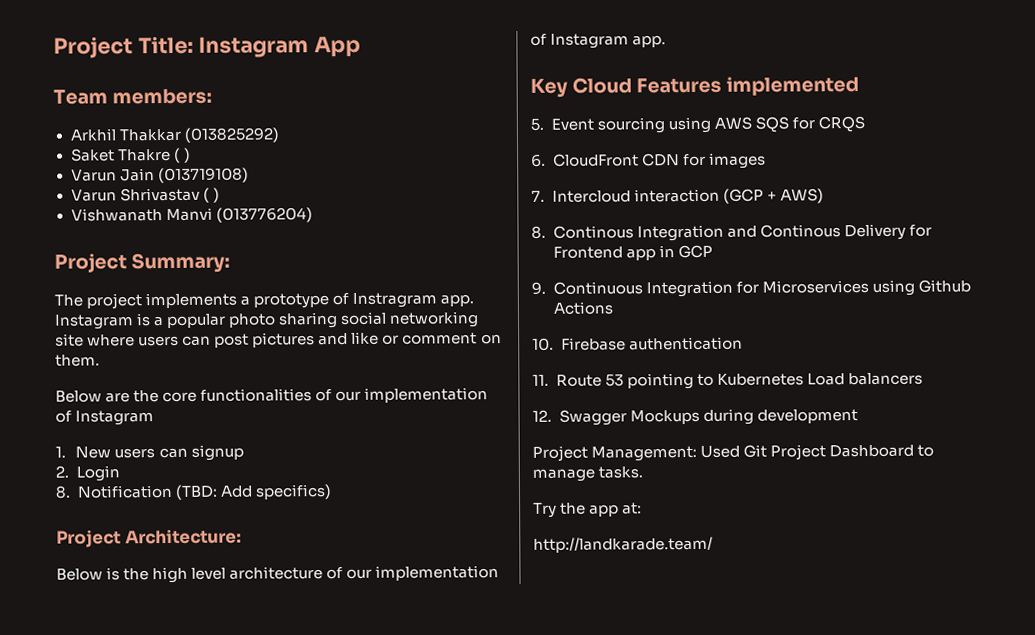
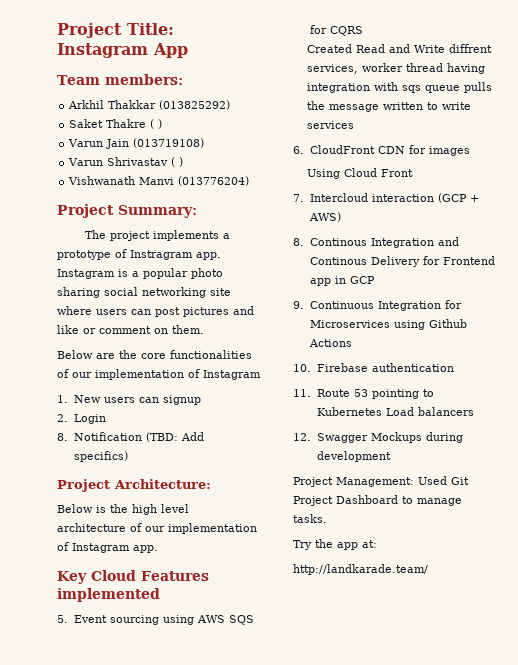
- 5. Event sourcing using AWS SQS for CRQS
+ 5. Event sourcing using AWS SQS for CQRS
+ Created Read and Write diffrent services, worker thread having integration with sqs queue pulls the message written to write services
+ Using Cloud Front

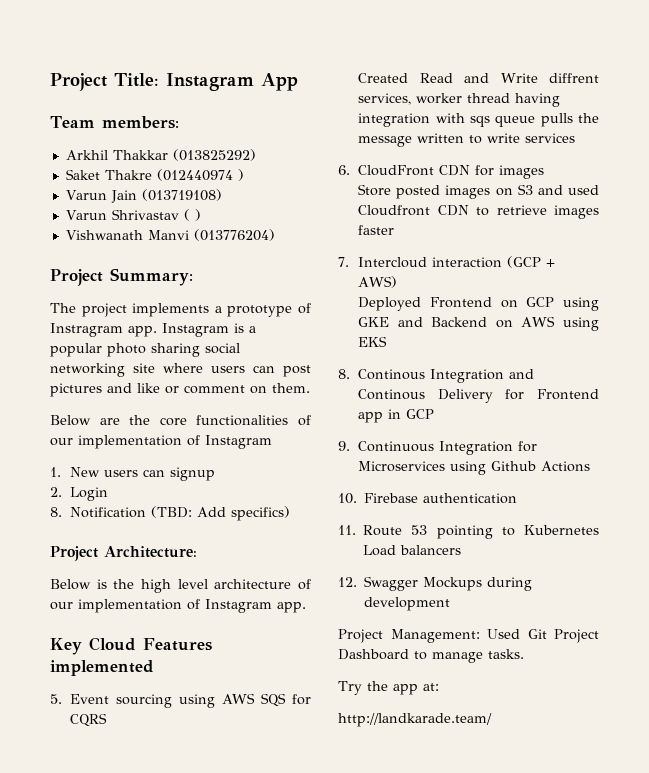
- Saket Thakre ( )
+ Saket Thakre (012440974 )
- Using Cloud Front
+ Store posted images on S3 and used Cloudfront CDN to retrieve images faster
+ Deployed Frontend on GCP using GKE and Backend on AWS using EKS

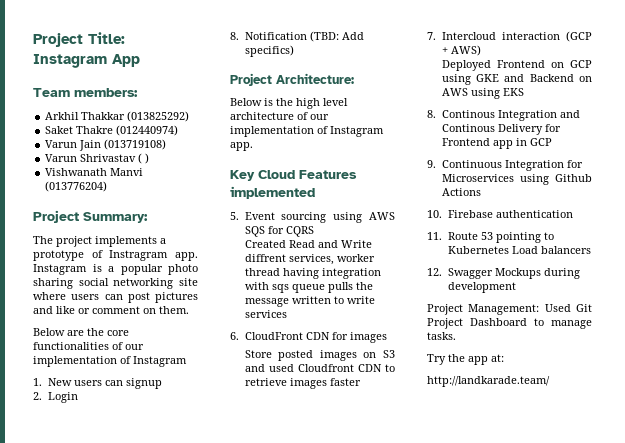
- Saket Thakre (012440974 )
+ Saket Thakre (012440974)

